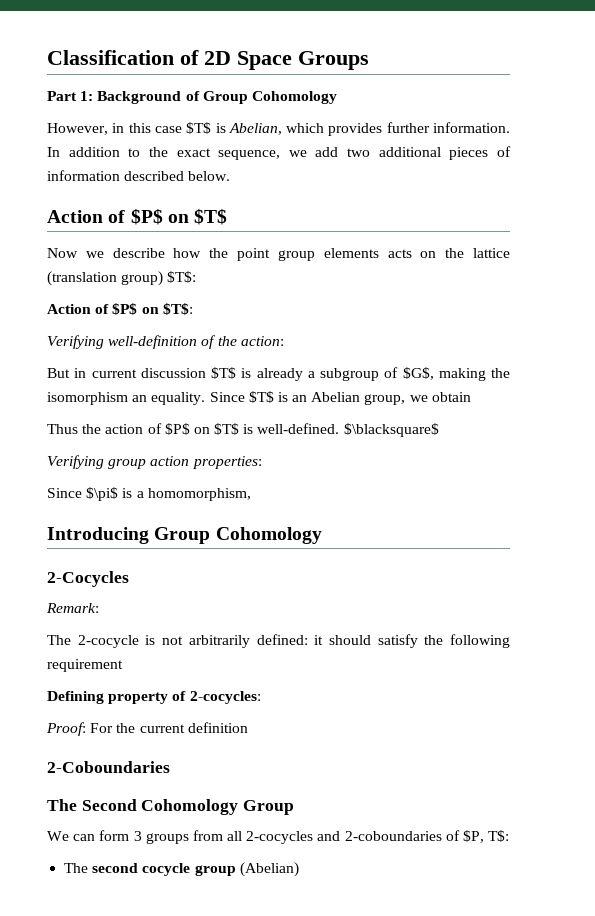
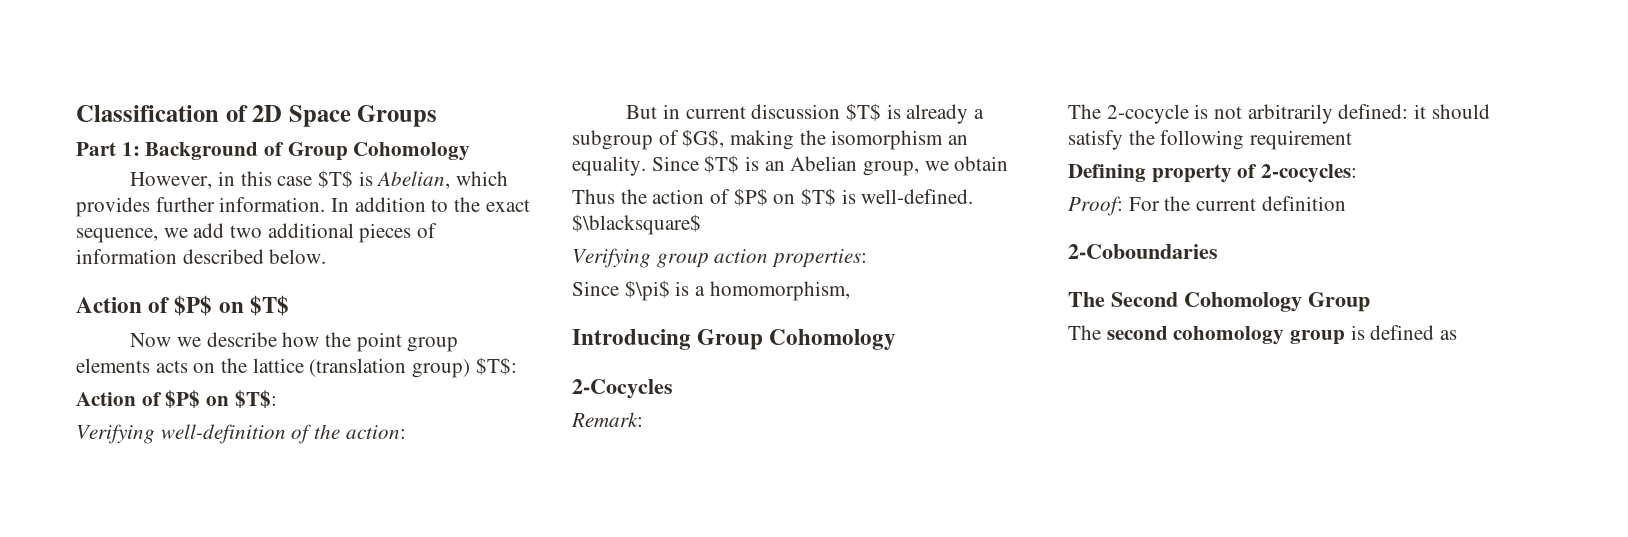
- We can form 3 groups from all 2-cocycles and 2-coboundaries of $P, T$:
- The second cocycle group (Abelian)
+ The second cohomology group is defined as

